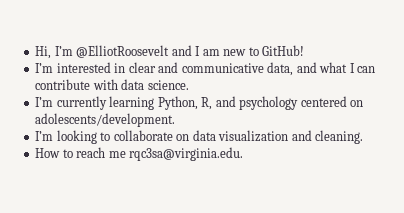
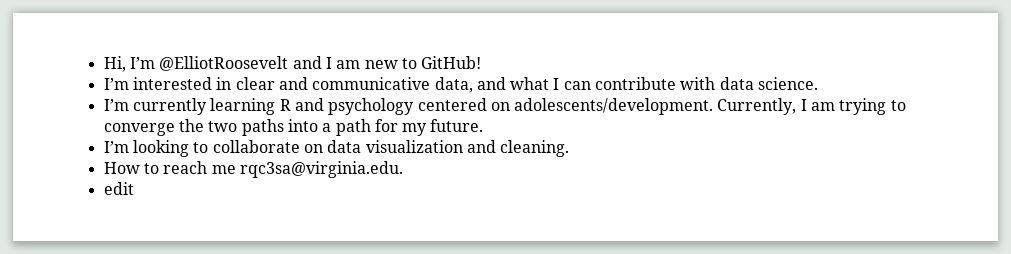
- I’m currently learning Python, R, and psychology centered on adolescents/development.
+ I’m currently learning R and psychology centered on adolescents/development. Currently, I am trying to converge the two paths into a path for my future.
+ edit

